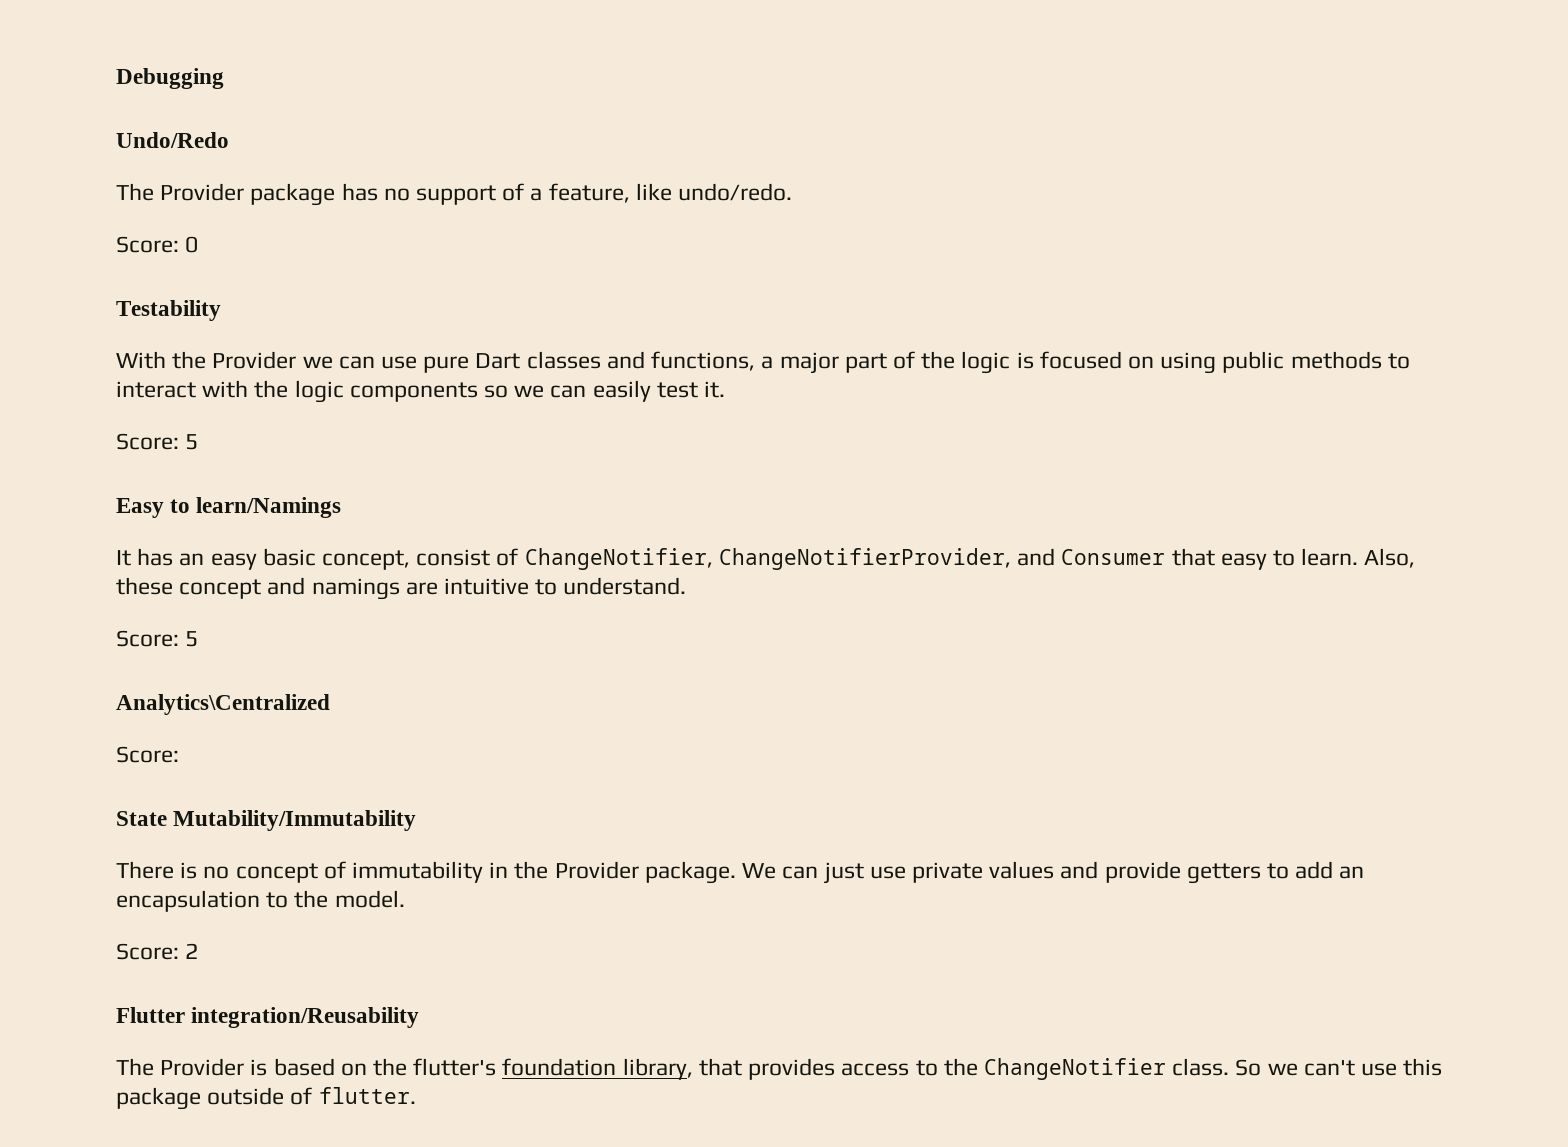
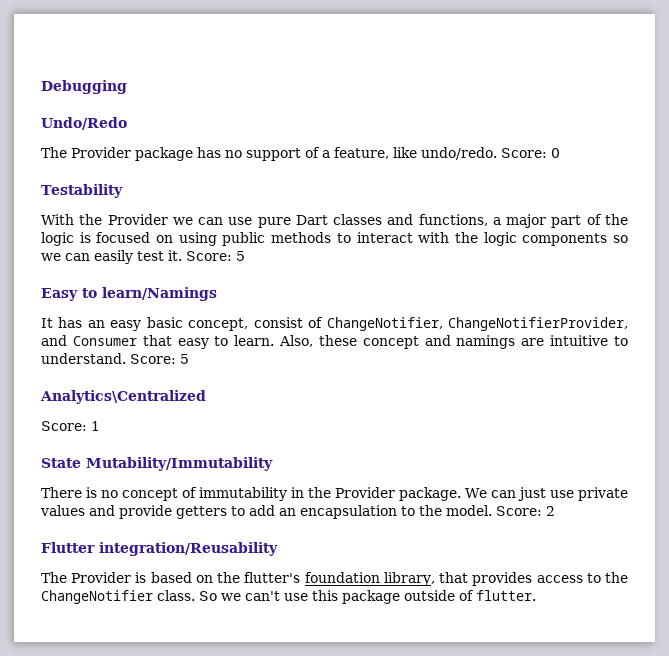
- The Provider package has no support of a feature, like undo/redo.
- Score: 0
+ The Provider package has no support of a feature, like undo/redo. Score: 0
- With the Provider we can use pure Dart classes and functions, a major part of the logic is focused on using public methods to interact with the logic components so we can easily test it.
- Score: 5
+ With the Provider we can use pure Dart classes and functions, a major part of the logic is focused on using public methods to interact with the logic components so we can easily test it. Score: 5
- Also, these concept and namings are intuitive to understand.
- Score: 5
+ Also, these concept and namings are intuitive to understand. Score: 5
  Analytics\Centralized
- Score:
+ Score: 1
- We can just use private values and provide getters to add an encapsulation to the model.
- Score: 2
+ We can just use private values and provide getters to add an encapsulation to the model. Score: 2

